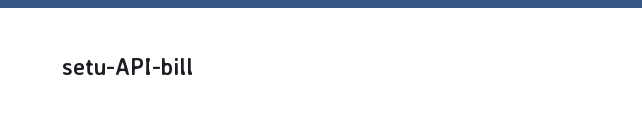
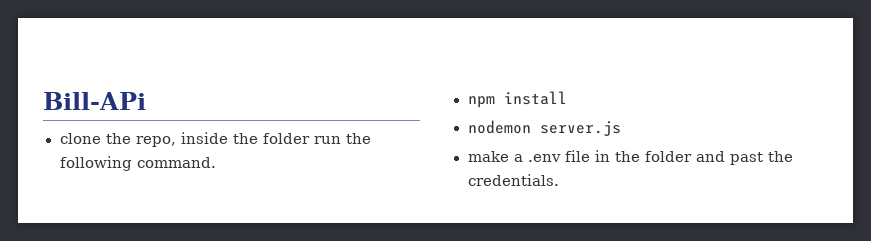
- setu-API-bill
+ Bill-APi
+ clone the repo, inside the folder run the following command.
+ npm install
+ nodemon server.js
+ make a .env file in the folder and past the credentials.

